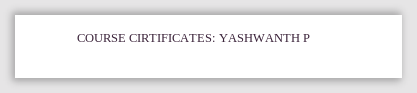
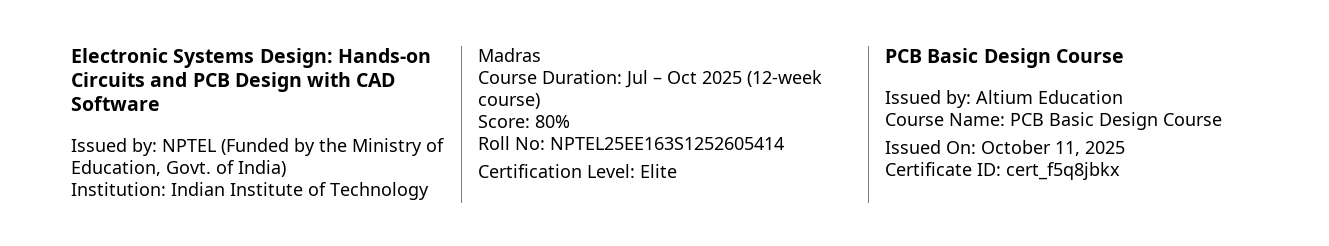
- COURSE CIRTIFICATES: YASHWANTH P
+ Electronic Systems Design: Hands-on Circuits and PCB Design with CAD Software
+ Issued by: NPTEL (Funded by the Ministry of Education, Govt. of India)
+ Institution: Indian Institute of Technology Madras
+ Course Duration: Jul – Oct 2025 (12-week course)
+ Score: 80%
+ Roll No: NPTEL25EE163S1252605414
+ Certification Level: Elite
+ PCB Basic Design Course
+ Issued by: Altium Education
+ Course Name: PCB Basic Design Course
+ Issued On: October 11, 2025
+ Certificate ID: cert_f5q8jbkx

